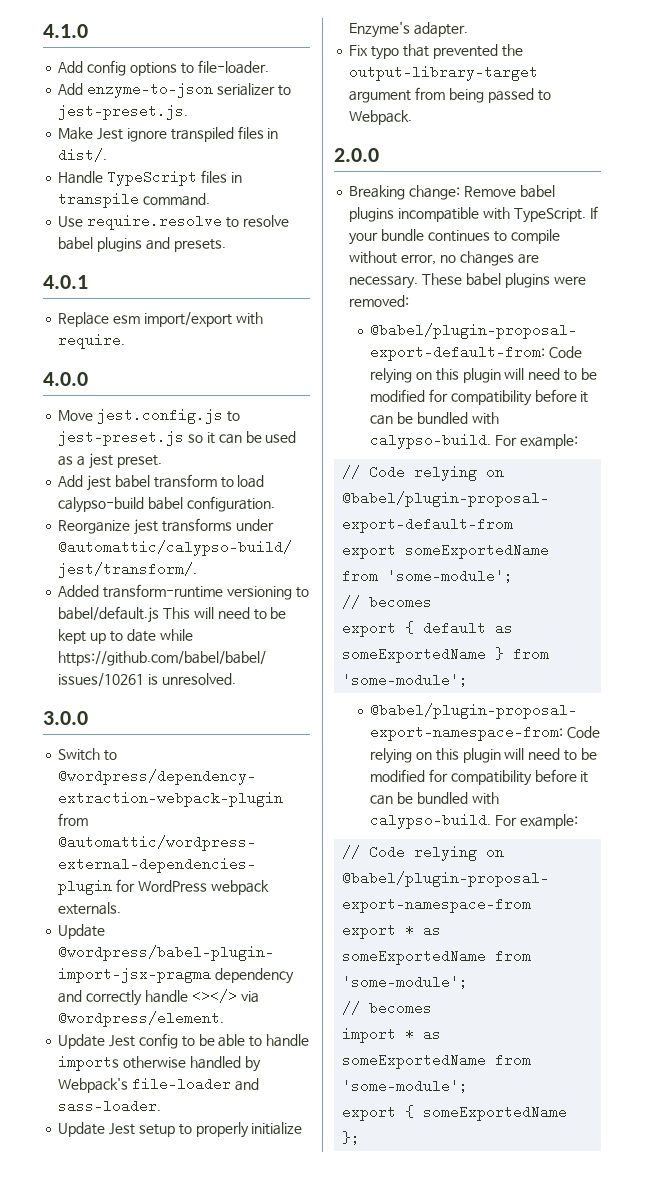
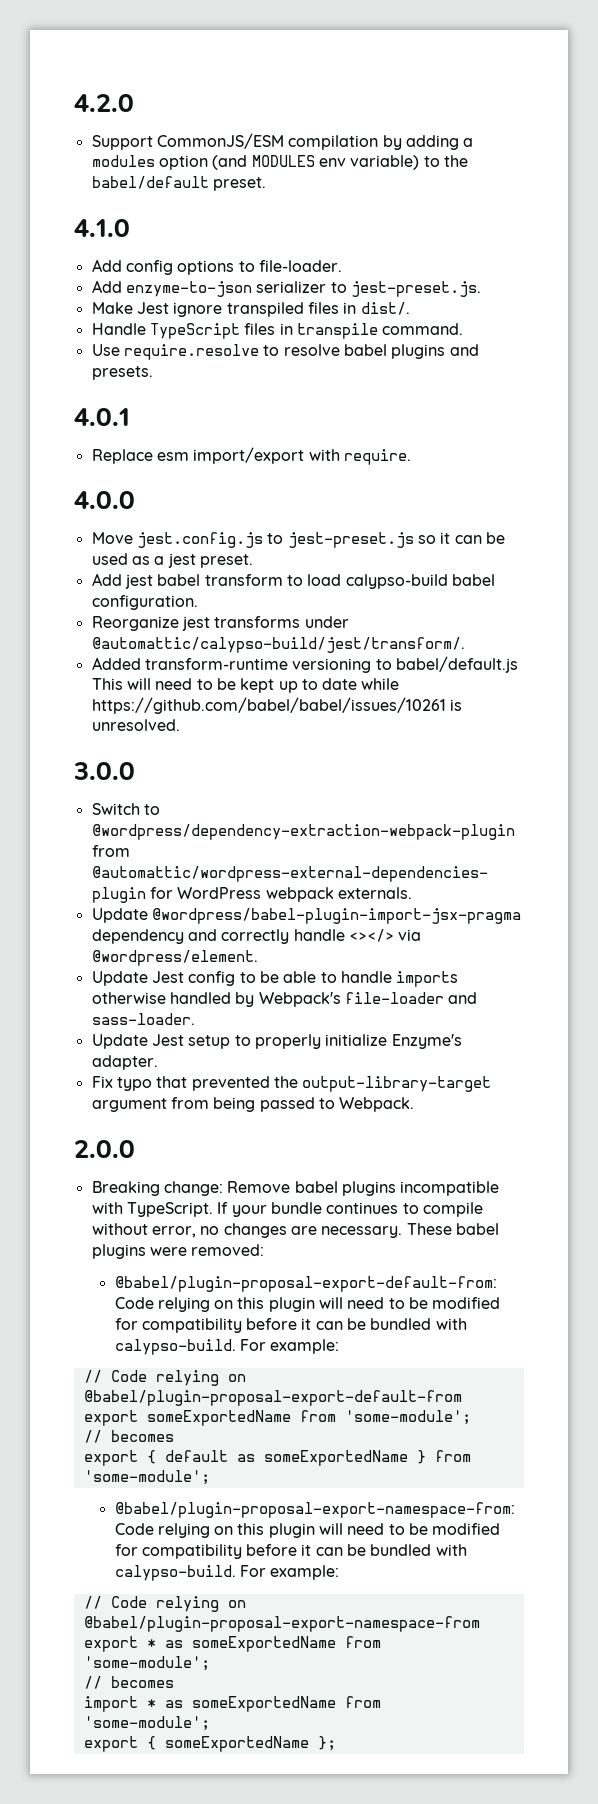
+ 4.2.0
+ Support CommonJS/ESM compilation by adding a modules option (and MODULES env variable) to the babel/default preset.

